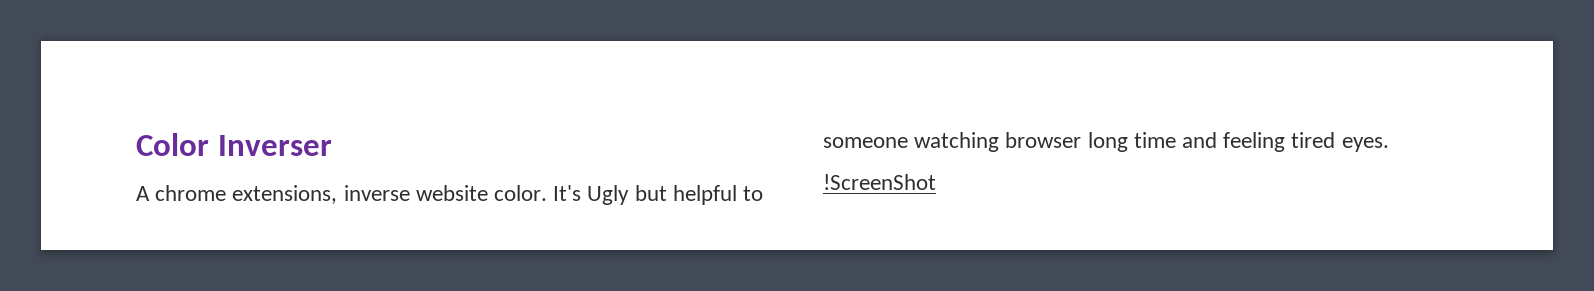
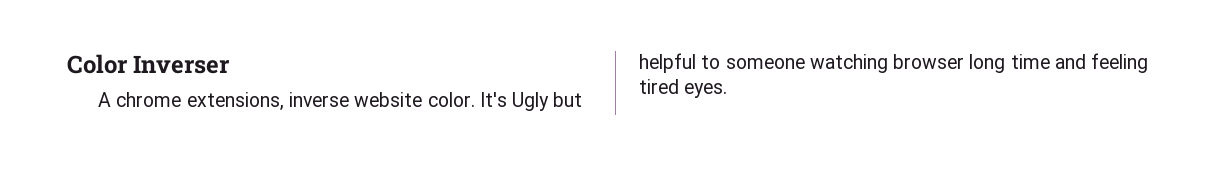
- !ScreenShot

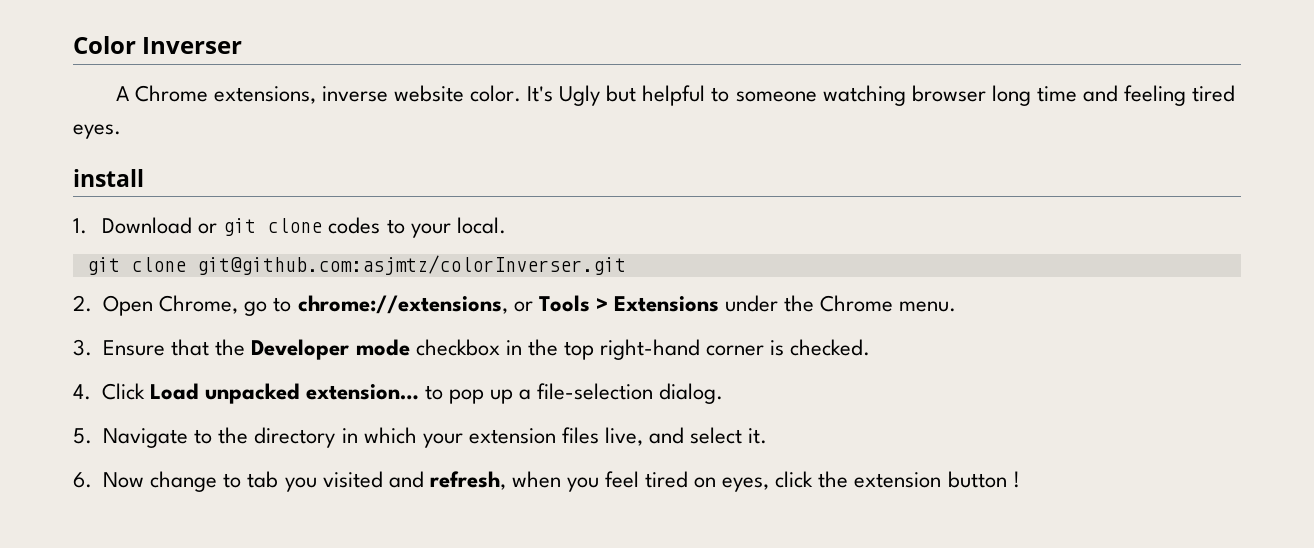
- A chrome extensions, inverse website color.
+ A Chrome extensions, inverse website color.
+ install
+ 1. Download or git clone codes to your local.
+ git clone git@github.com:asjmtz/colorInverser.git
+ 2. Open Chrome, go to chrome://extensions, or Tools > Extensions under the Chrome menu.
+ 3. Ensure that the Developer mode checkbox in the top right-hand corner is checked.
+ 4. Click Load unpacked extension… to pop up a file-selection dialog.
+ 5. Navigate to the directory in which your extension files live, and select it.
+ 6. Now change to tab you visited and refresh, when you feel tired on eyes, click the extension button !

